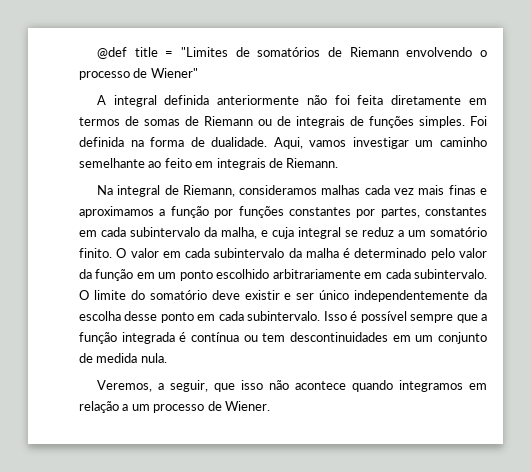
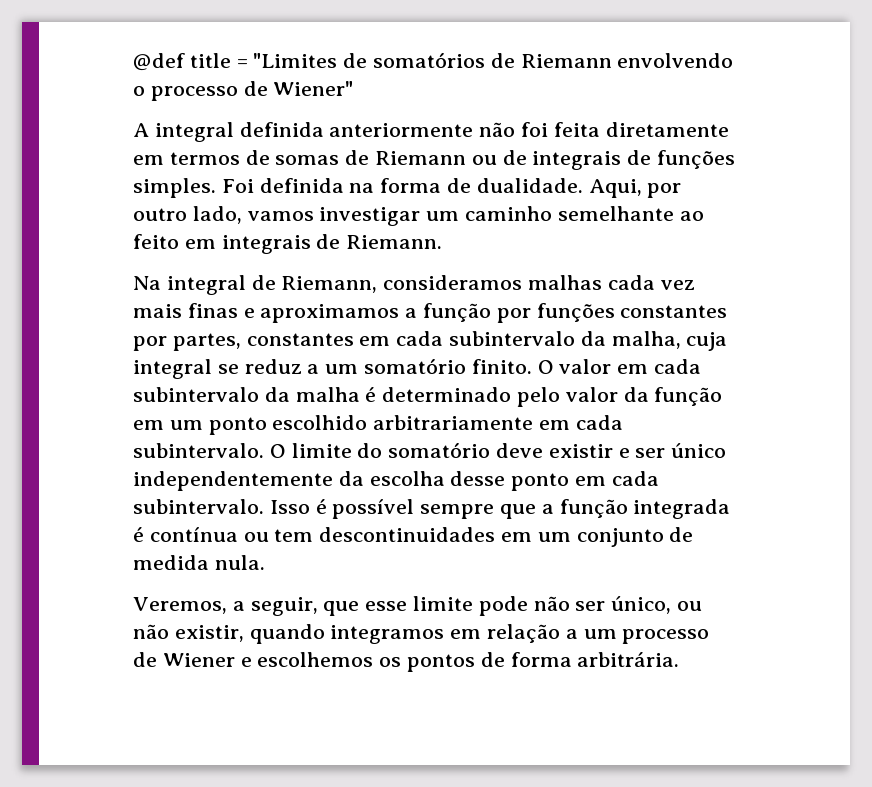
- Aqui, vamos investigar um caminho semelhante ao feito em integrais de Riemann.
+ Aqui, por outro lado, vamos investigar um caminho semelhante ao feito em integrais de Riemann.
- Na integral de Riemann, consideramos malhas cada vez mais finas e aproximamos a função por funções constantes por partes, constantes em cada subintervalo da malha, e cuja integral se reduz a um somatório finito.
+ Na integral de Riemann, consideramos malhas cada vez mais finas e aproximamos a função por funções constantes por partes, constantes em cada subintervalo da malha, cuja integral se reduz a um somatório finito.
- Veremos, a seguir, que isso não acontece quando integramos em relação a um processo de Wiener.
+ Veremos, a seguir, que esse limite pode não ser único, ou não existir, quando integramos em relação a um processo de Wiener e escolhemos os pontos de forma arbitrária.

